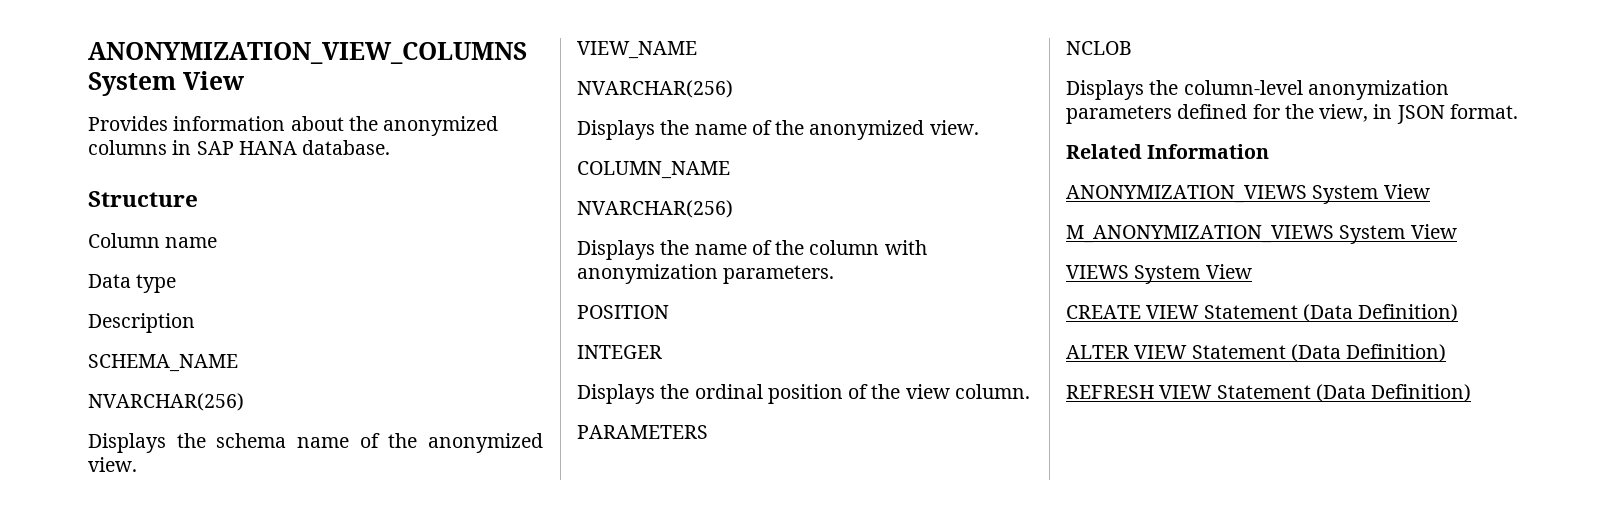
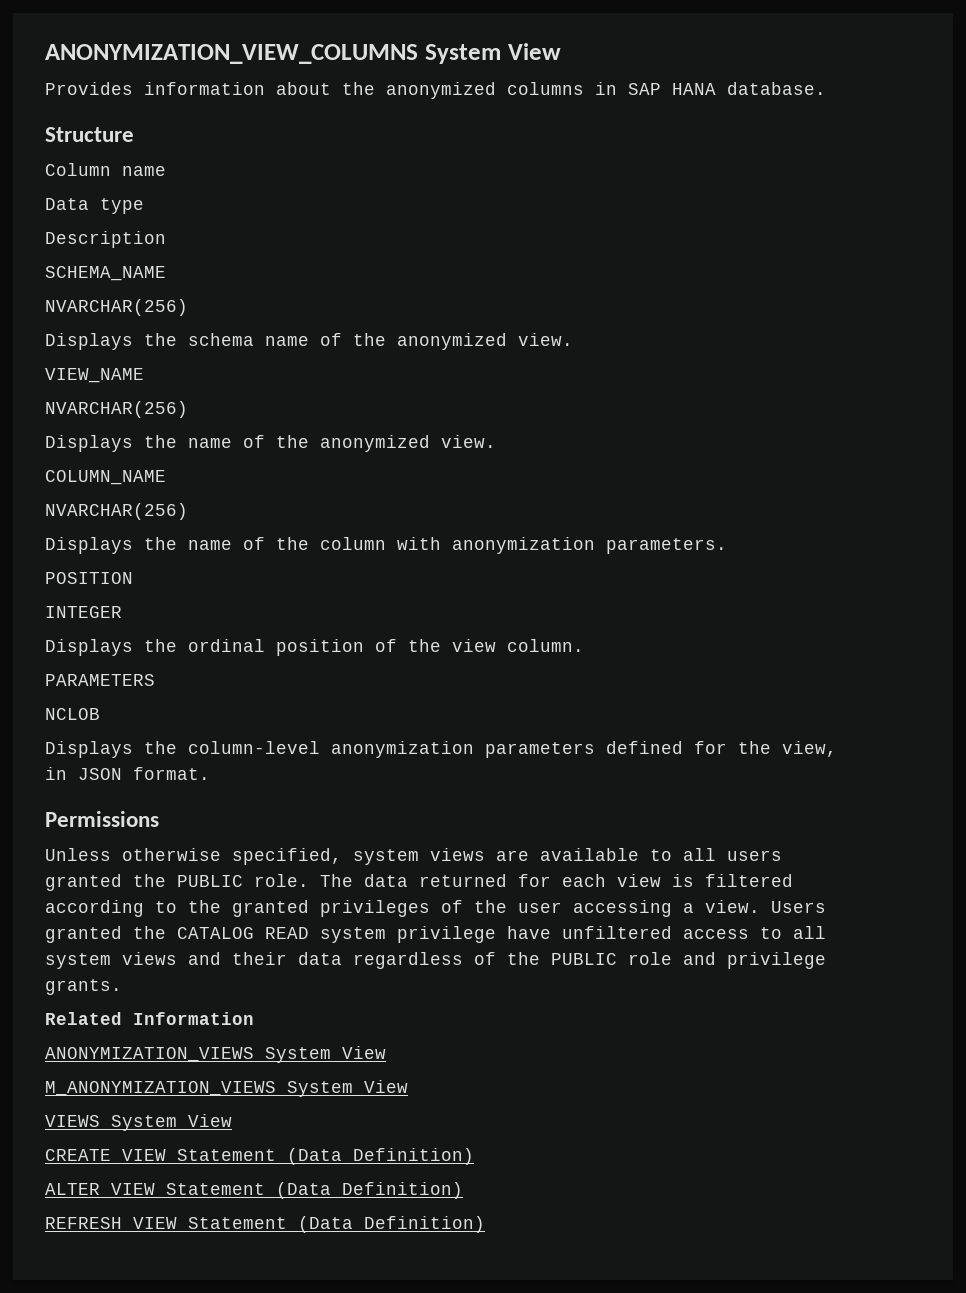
+ Permissions
+ Unless otherwise specified, system views are available to all users granted the PUBLIC role. The data returned for each view is filtered according to the granted privileges of the user accessing a view. Users granted the CATALOG READ system privilege have unfiltered access to all system views and their data regardless of the PUBLIC role and privilege grants.

